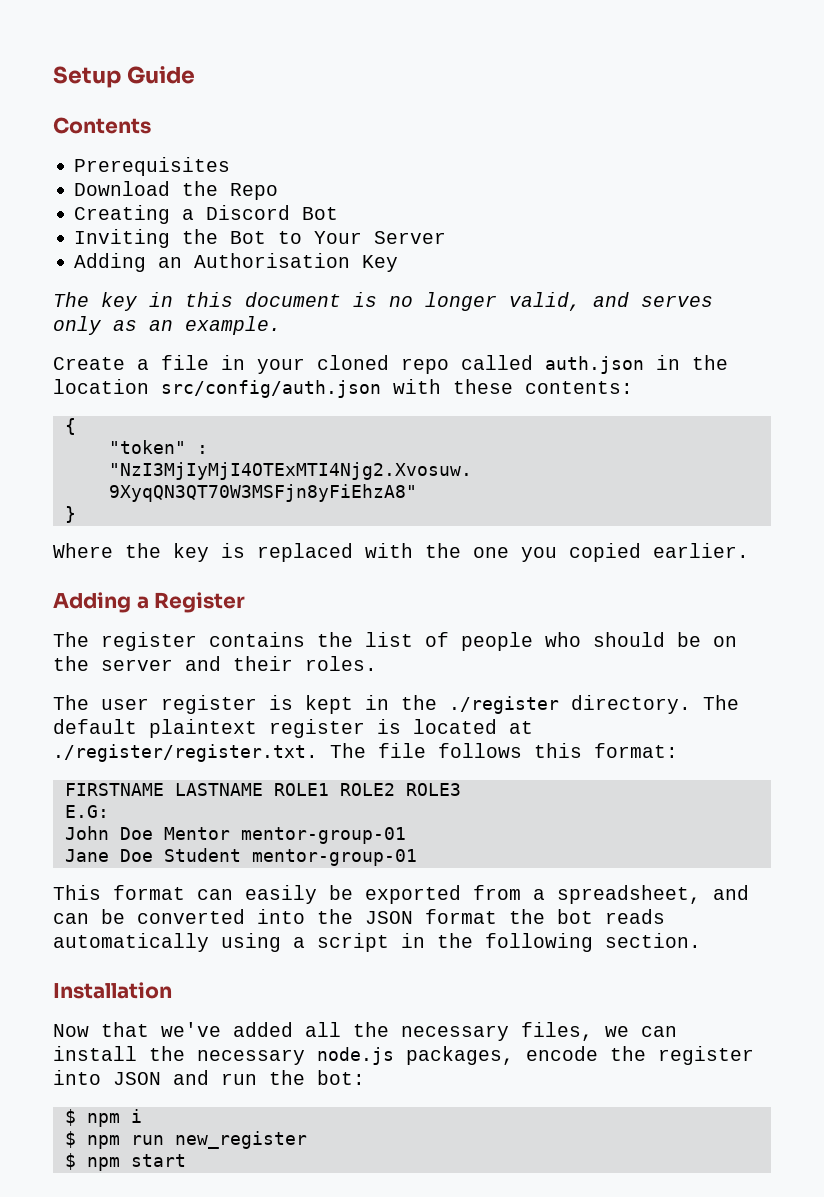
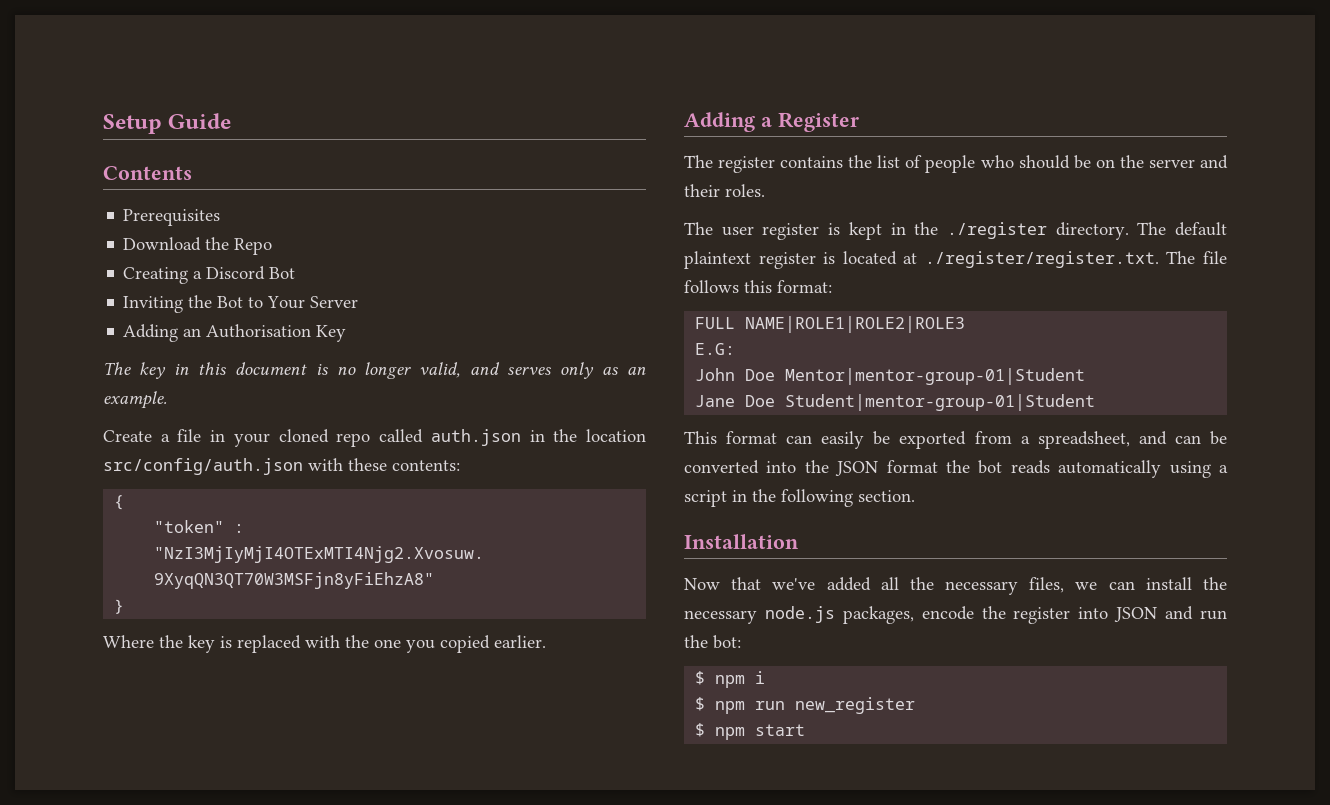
- FIRSTNAME LASTNAME ROLE1 ROLE2 ROLE3
+ FULL NAME|ROLE1|ROLE2|ROLE3
- John Doe Mentor mentor-group-01
+ John Doe Mentor|mentor-group-01|Student
- Jane Doe Student mentor-group-01
+ Jane Doe Student|mentor-group-01|Student

